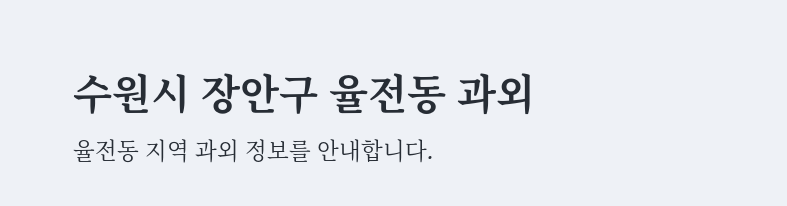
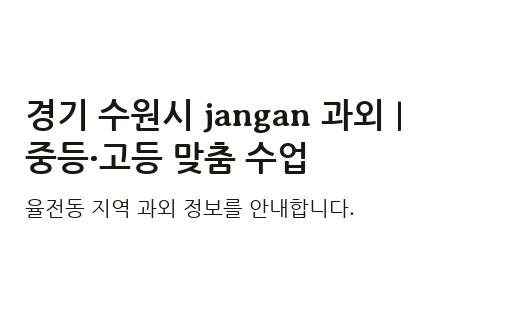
- 수원시 장안구 율전동 과외
+ 경기 수원시 jangan 과외 | 중등·고등 맞춤 수업

